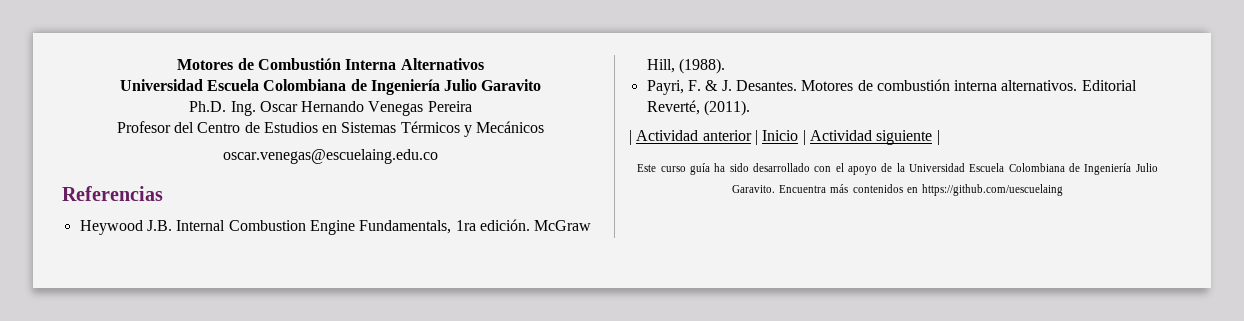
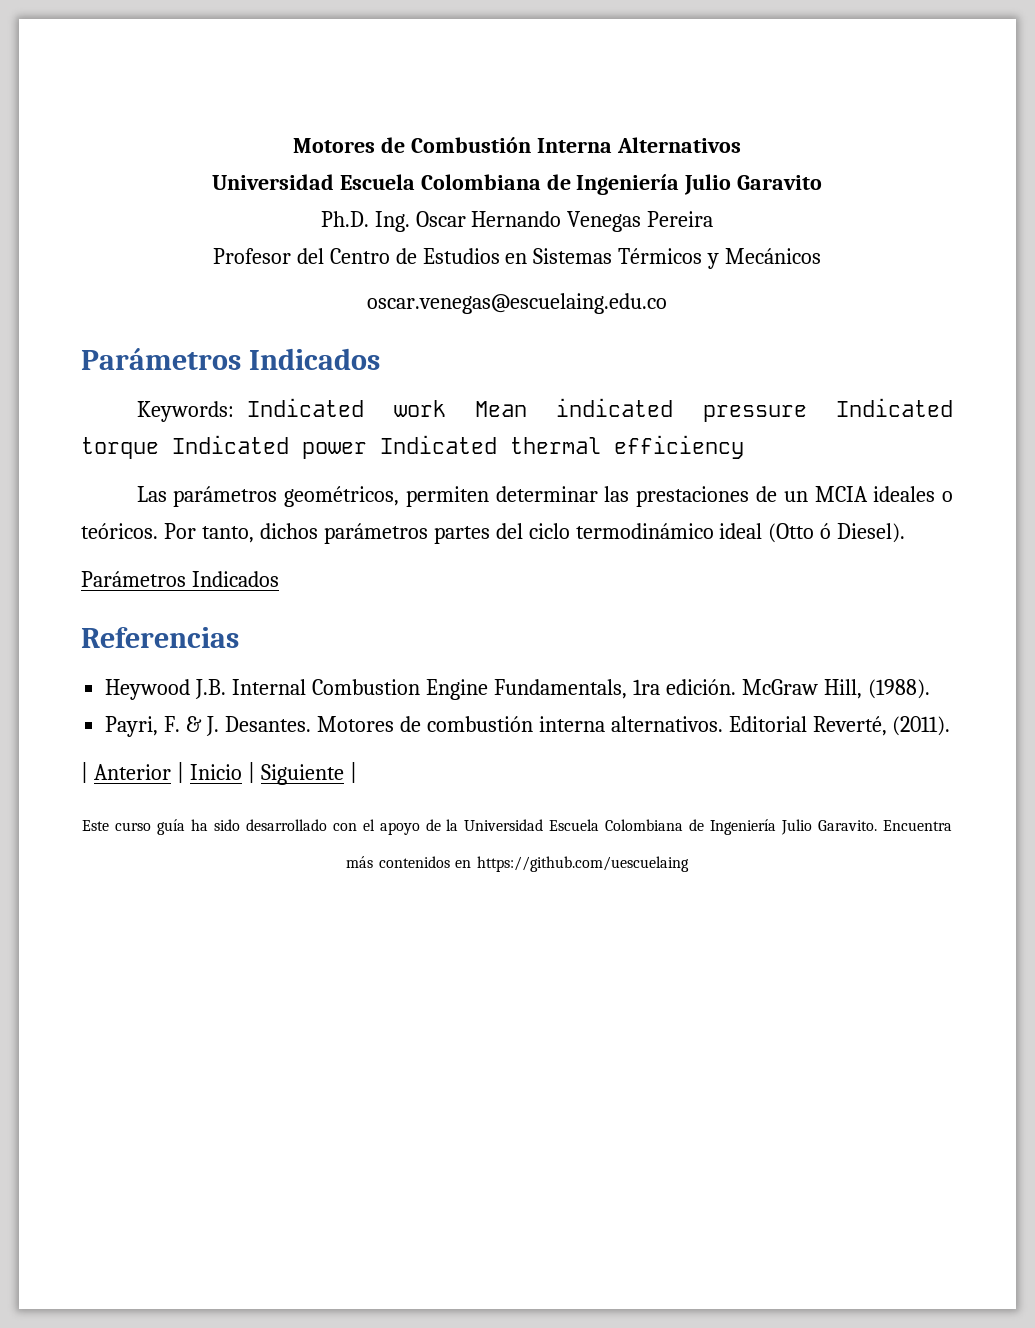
  oscar.venegas@escuelaing.edu.co
+ Parámetros Indicados
+ Keywords: Indicated work Mean indicated pressure Indicated torque Indicated power Indicated thermal efficiency
+ Las parámetros geométricos, permiten determinar las prestaciones de un MCIA ideales o teóricos. Por tanto, dichos parámetros partes del ciclo termodinámico ideal (Otto ó Diesel).
+ Parámetros Indicados
- | Actividad anterior | Inicio | Actividad siguiente |
+ | Anterior | Inicio | Siguiente |

